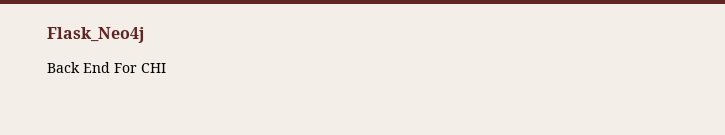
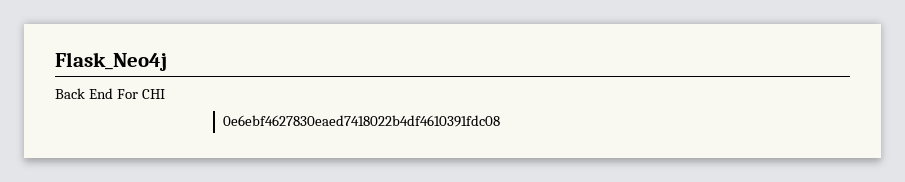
+ 0e6ebf4627830eaed7418022b4df4610391fdc08

